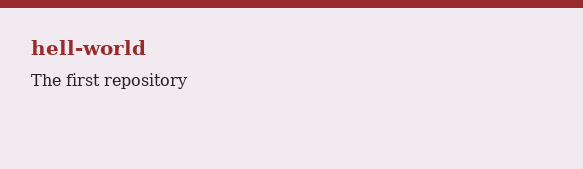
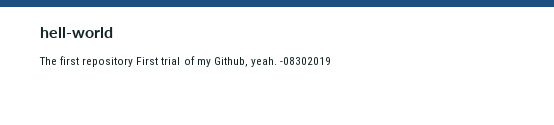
- The first repository
+ The first repository First trial of my Github, yeah. -08302019

